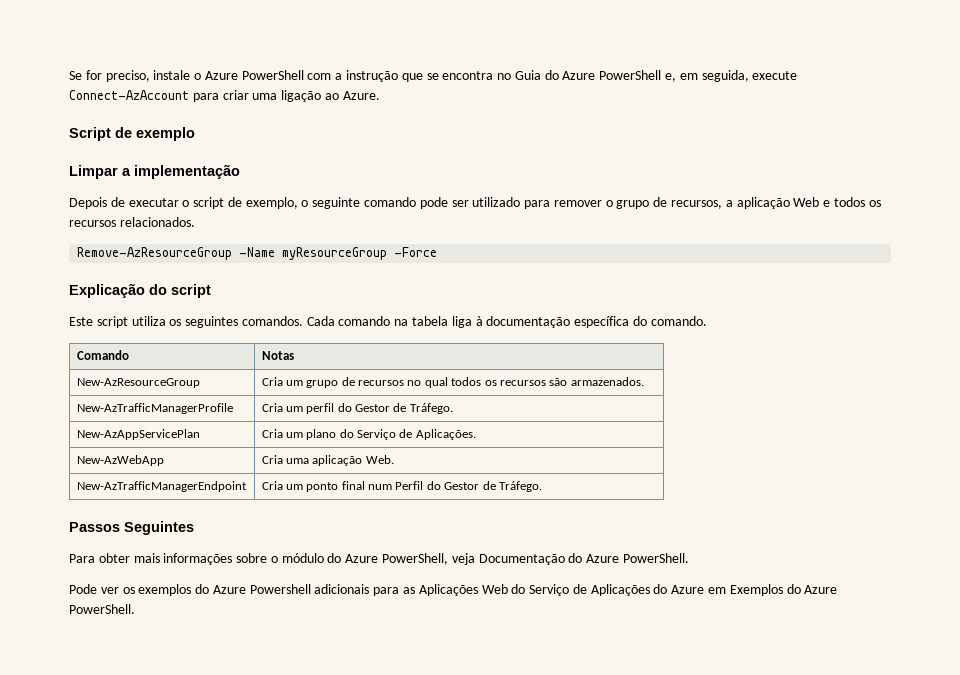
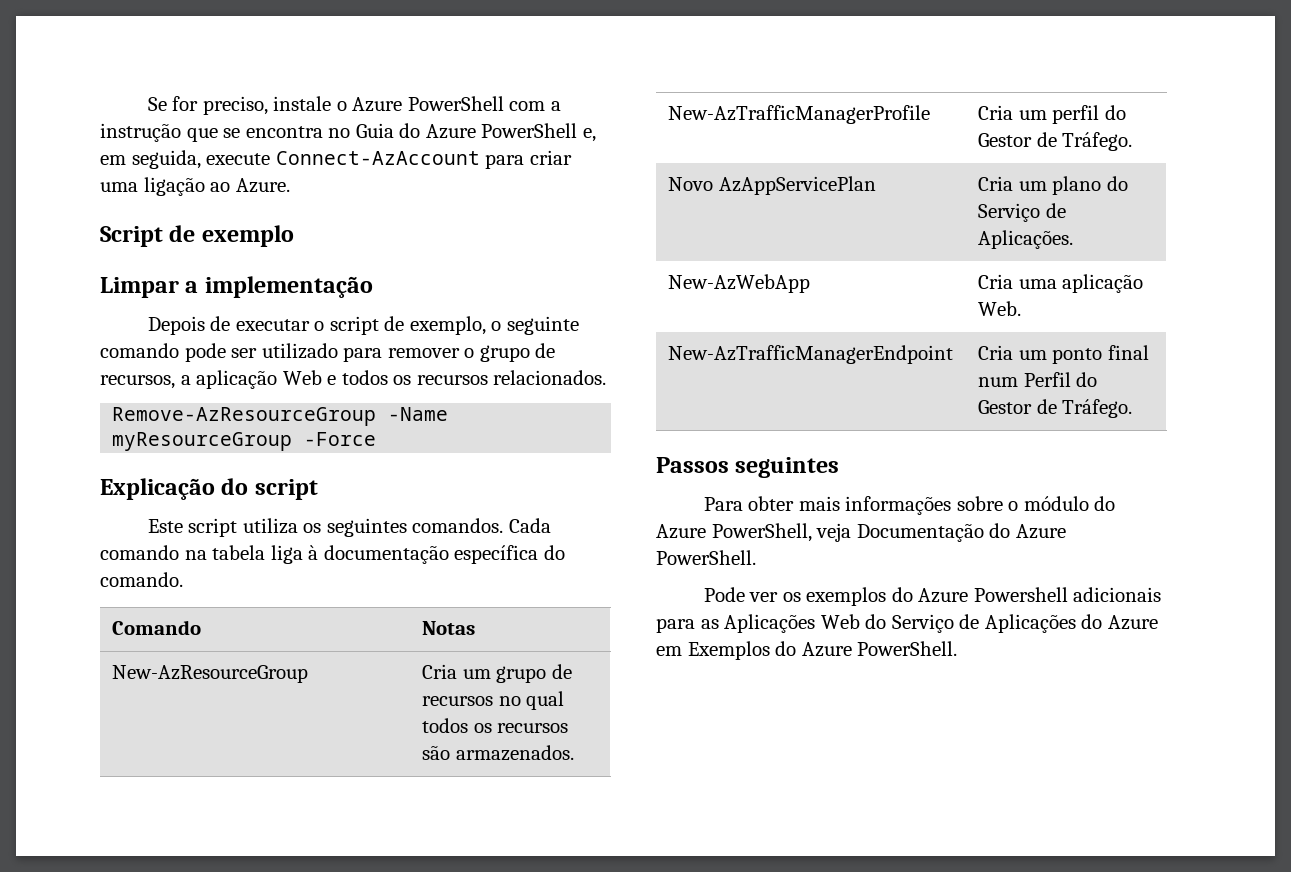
- New-AzAppServicePlan | Cria um plano do Serviço de Aplicações.
+ Novo AzAppServicePlan | Cria um plano do Serviço de Aplicações.
- Passos Seguintes
+ Passos seguintes

